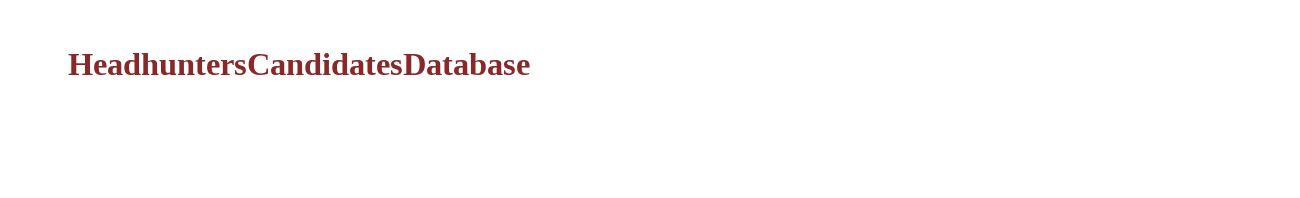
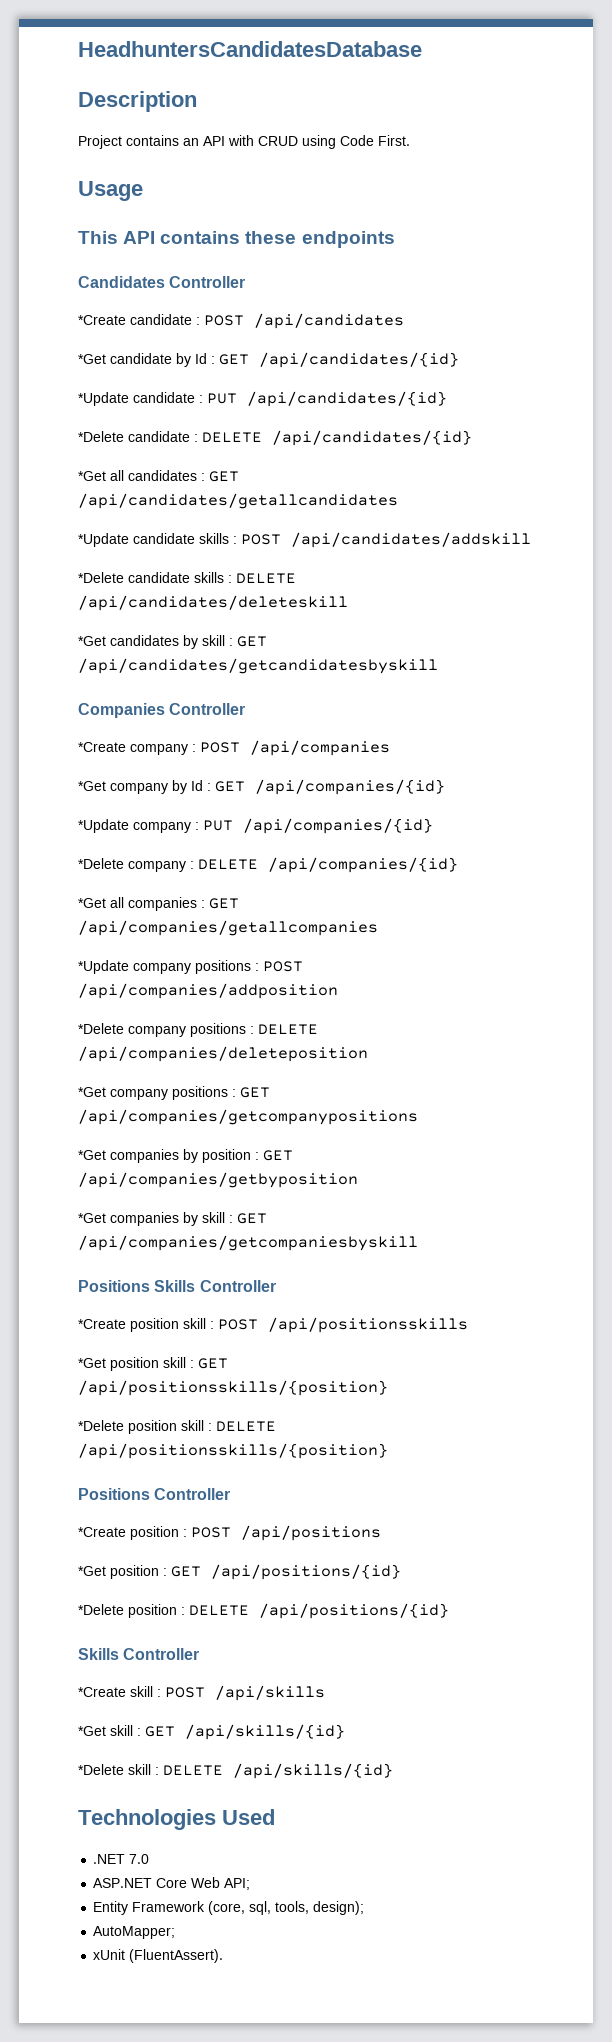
+ Description
+ Project contains an API with CRUD using Code First.
+ Usage
+ This API contains these endpoints
+ Candidates Controller
+ *Create candidate : POST /api/candidates
+ *Get candidate by Id : GET /api/candidates/{id}
+ *Update candidate : PUT /api/candidates/{id}
+ *Delete candidate : DELETE /api/candidates/{id}
+ *Get all candidates : GET /api/candidates/getallcandidates
+ *Update candidate skills : POST /api/candidates/addskill
+ *Delete candidate skills : DELETE /api/candidates/deleteskill
+ *Get candidates by skill : GET /api/candidates/getcandidatesbyskill
+ Companies Controller
+ *Create company : POST /api/companies
+ *Get company by Id : GET /api/companies/{id}
+ *Update company : PUT /api/companies/{id}
+ *Delete company : DELETE /api/companies/{id}
+ *Get all companies : GET /api/companies/getallcompanies
+ *Update company positions : POST /api/companies/addposition
+ *Delete company positions : DELETE /api/companies/deleteposition
+ *Get company positions : GET /api/companies/getcompanypositions
+ *Get companies by position : GET /api/companies/getbyposition
+ *Get companies by skill : GET /api/companies/getcompaniesbyskill
+ Positions Skills Controller
+ *Create position skill : POST /api/positionsskills
+ *Get position skill : GET /api/positionsskills/{position}
+ *Delete position skill : DELETE /api/positionsskills/{position}
+ Positions Controller
+ *Create position : POST /api/positions
+ *Get position : GET /api/positions/{id}
+ *Delete position : DELETE /api/positions/{id}
+ Skills Controller
+ *Create skill : POST /api/skills
+ *Get skill : GET /api/skills/{id}
+ *Delete skill : DELETE /api/skills/{id}
+ Technologies Used
+ .NET 7.0
+ ASP.NET Core Web API;
+ Entity Framework (core, sql, tools, design);
+ AutoMapper;
+ xUnit (FluentAssert).

